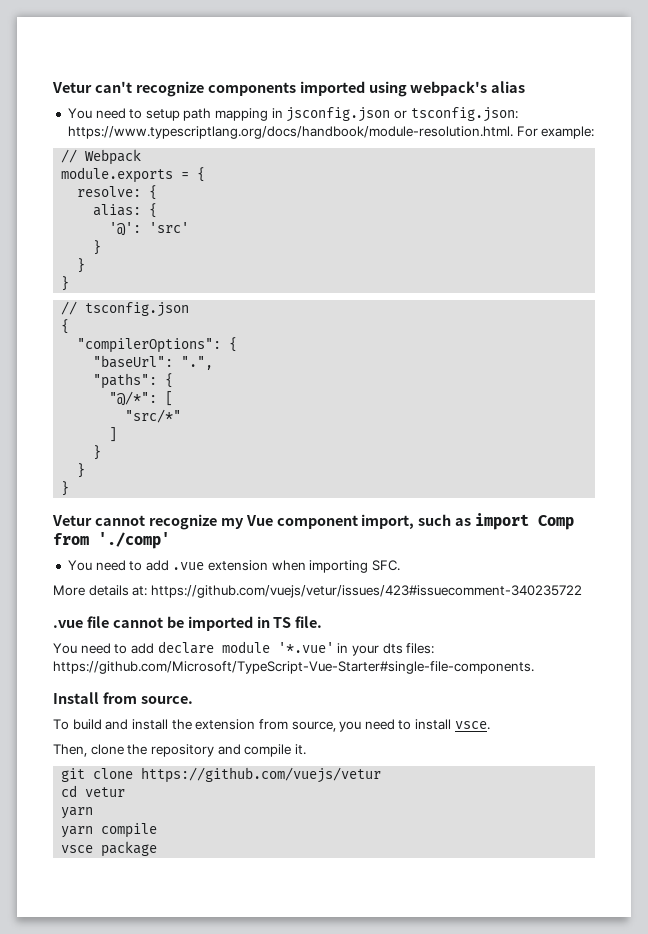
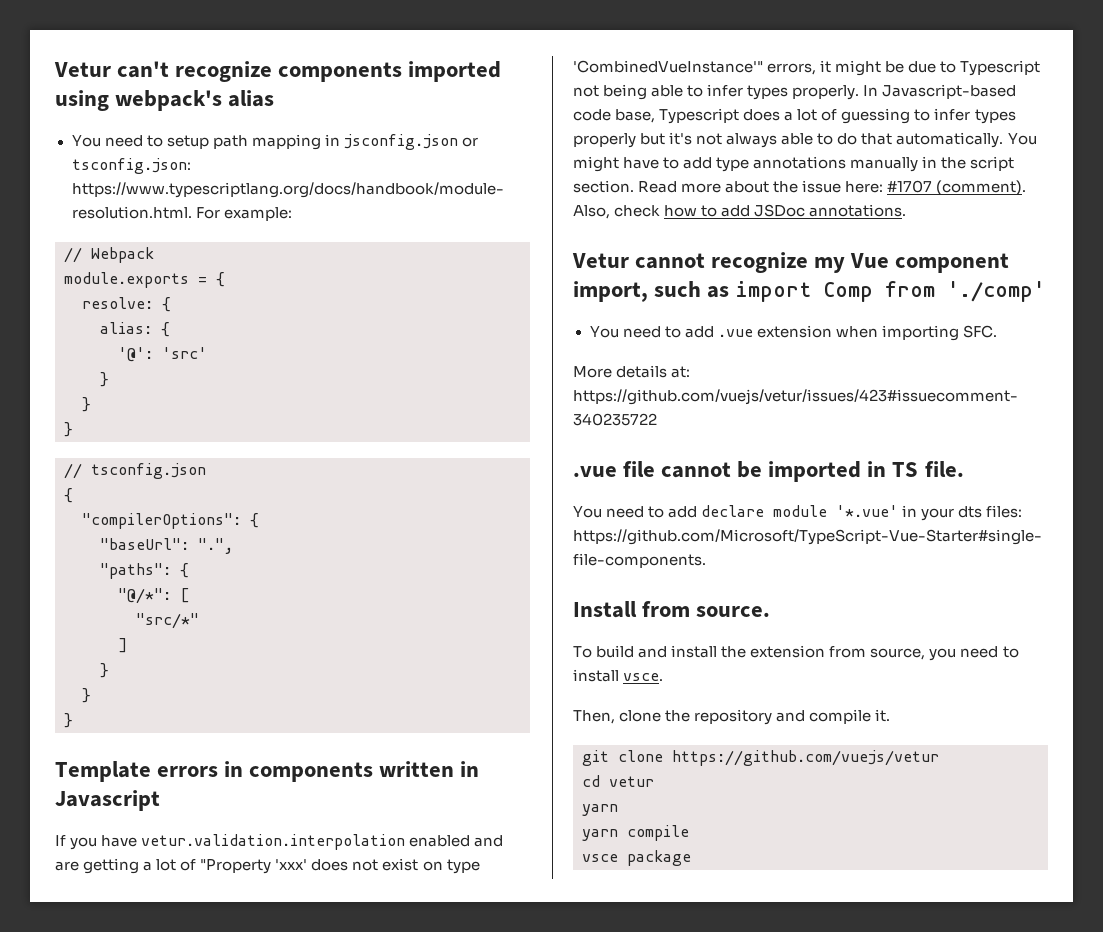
+ Template errors in components written in Javascript
+ If you have vetur.validation.interpolation enabled and are getting a lot of "Property 'xxx' does not exist on type 'CombinedVueInstance'" errors, it might be due to Typescript not being able to infer types properly. In Javascript-based code base, Typescript does a lot of guessing to infer types properly but it's not always able to do that automatically. You might have to add type annotations manually in the script section. Read more about the issue here: #1707 (comment). Also, check how to add JSDoc annotations.

